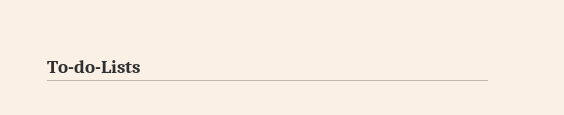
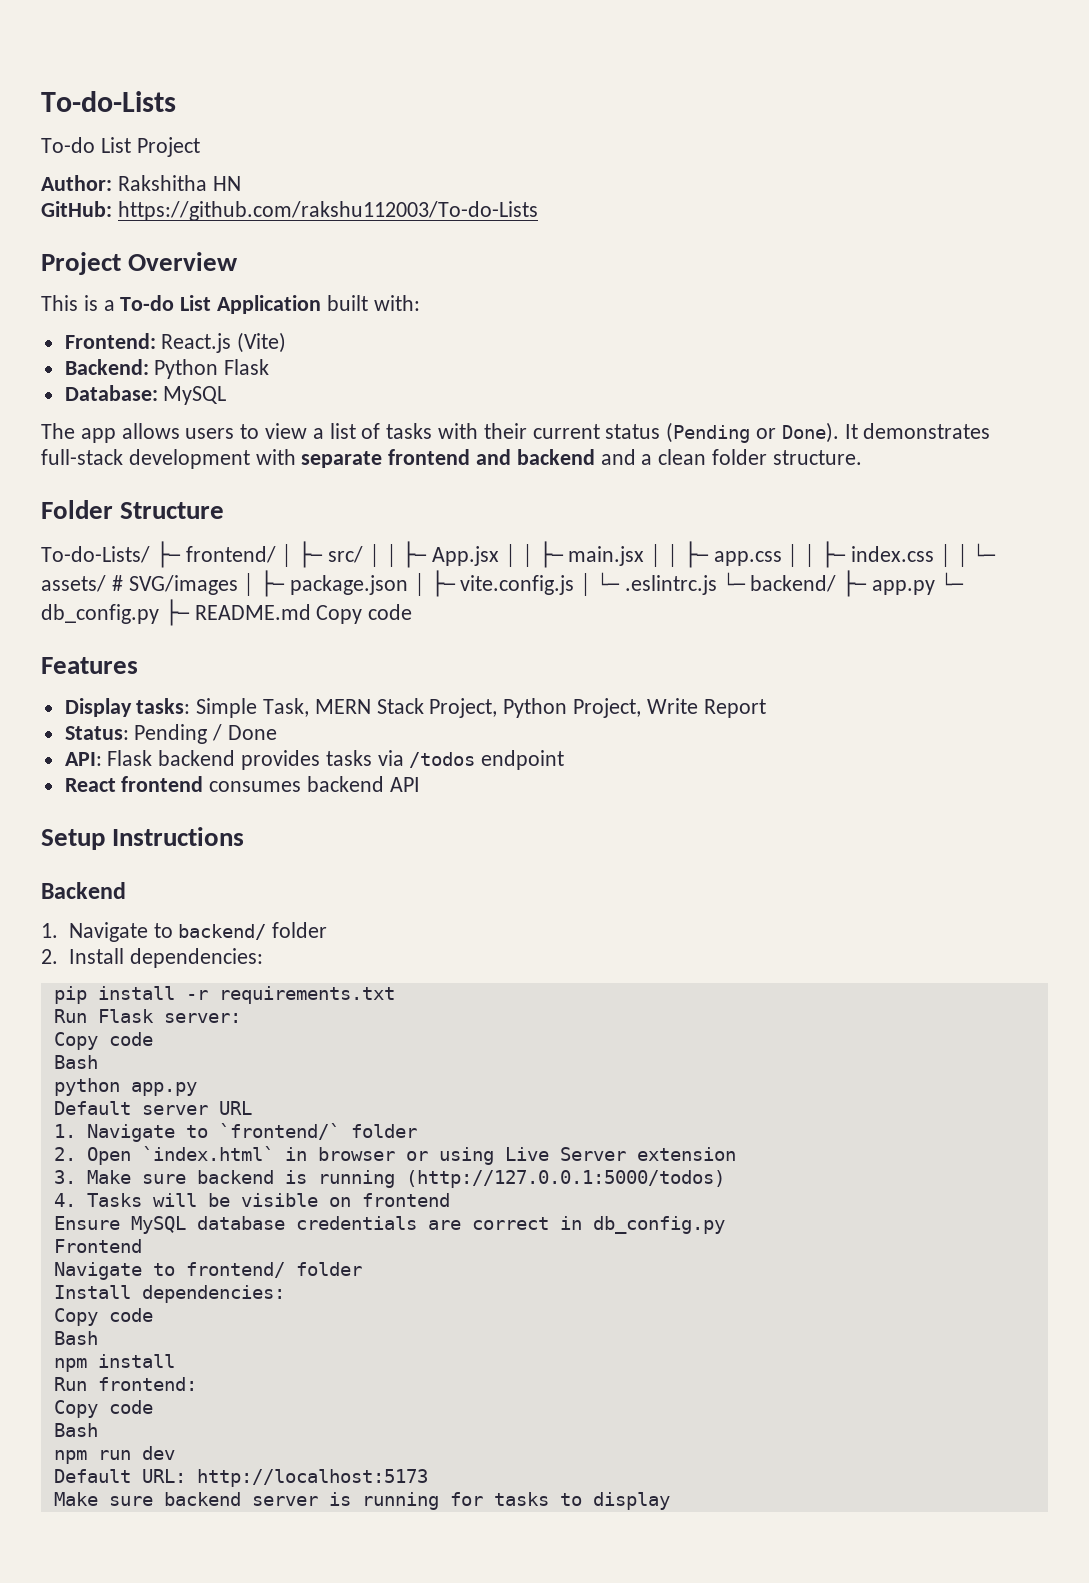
+ To-do List Project
+ Author: Rakshitha HN
+ GitHub: https://github.com/rakshu112003/To-do-Lists
+ Project Overview
+ This is a To-do List Application built with:
+ Frontend: React.js (Vite)
+ Backend: Python Flask
+ Database: MySQL
+ The app allows users to view a list of tasks with their current status (Pending or Done). It demonstrates full-stack development with separate frontend and backend and a clean folder structure.
+ Folder Structure
+ To-do-Lists/ ├─ frontend/ │ ├─ src/ │ │ ├─ App.jsx │ │ ├─ main.jsx │ │ ├─ app.css │ │ ├─ index.css │ │ └─ assets/ # SVG/images │ ├─ package.json │ ├─ vite.config.js │ └─ .eslintrc.js └─ backend/ ├─ app.py └─ db_config.py ├─ README.md Copy code
+ Features
+ Display tasks: Simple Task, MERN Stack Project, Python Project, Write Report
+ Status: Pending / Done
+ API: Flask backend provides tasks via /todos endpoint
+ React frontend consumes backend API
+ Setup Instructions
+ Backend
+ 1. Navigate to backend/ folder
+ 2. Install dependencies:
+ pip install -r requirements.txt
+ Run Flask server:
+ Copy code
+ Bash
+ python app.py
+ Default server URL
+ 1. Navigate to `frontend/` folder
+ 2. Open `index.html` in browser or using Live Server extension
+ 3. Make sure backend is running (http://127.0.0.1:5000/todos)
+ 4. Tasks will be visible on frontend
+ Ensure MySQL database credentials are correct in db_config.py
+ Frontend
+ Navigate to frontend/ folder
+ Install dependencies:
+ Copy code
+ Bash
+ npm install
+ Run frontend:
+ Copy code
+ Bash
+ npm run dev
+ Default URL: http://localhost:5173
+ Make sure backend server is running for tasks to display

